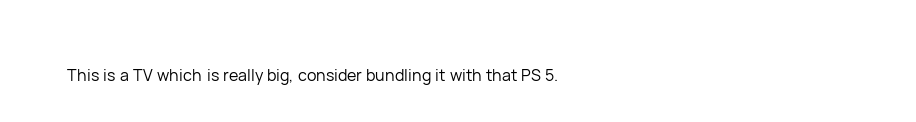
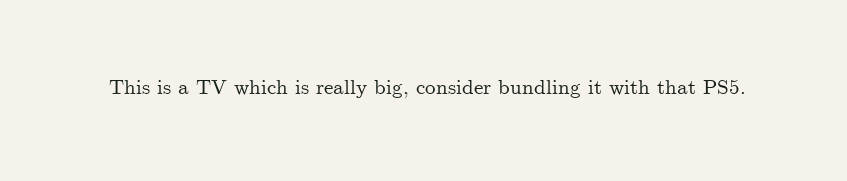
- This is a TV which is really big, consider bundling it with that PS 5.
+ This is a TV which is really big, consider bundling it with that PS5.

